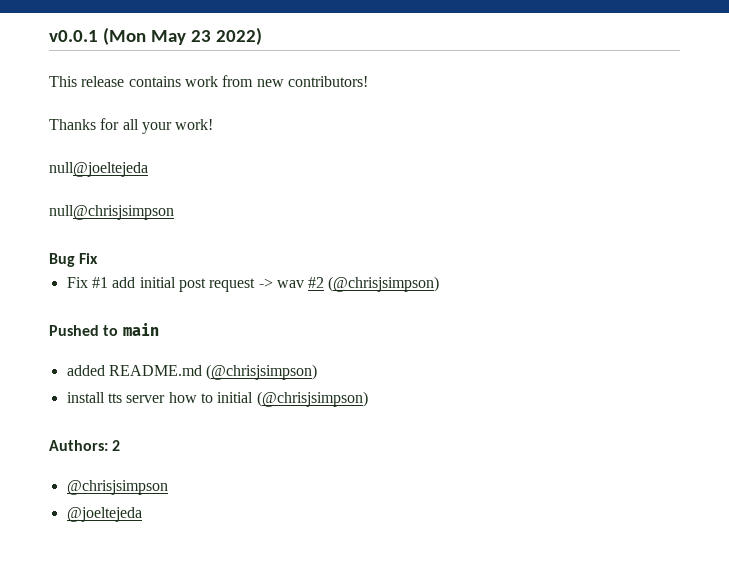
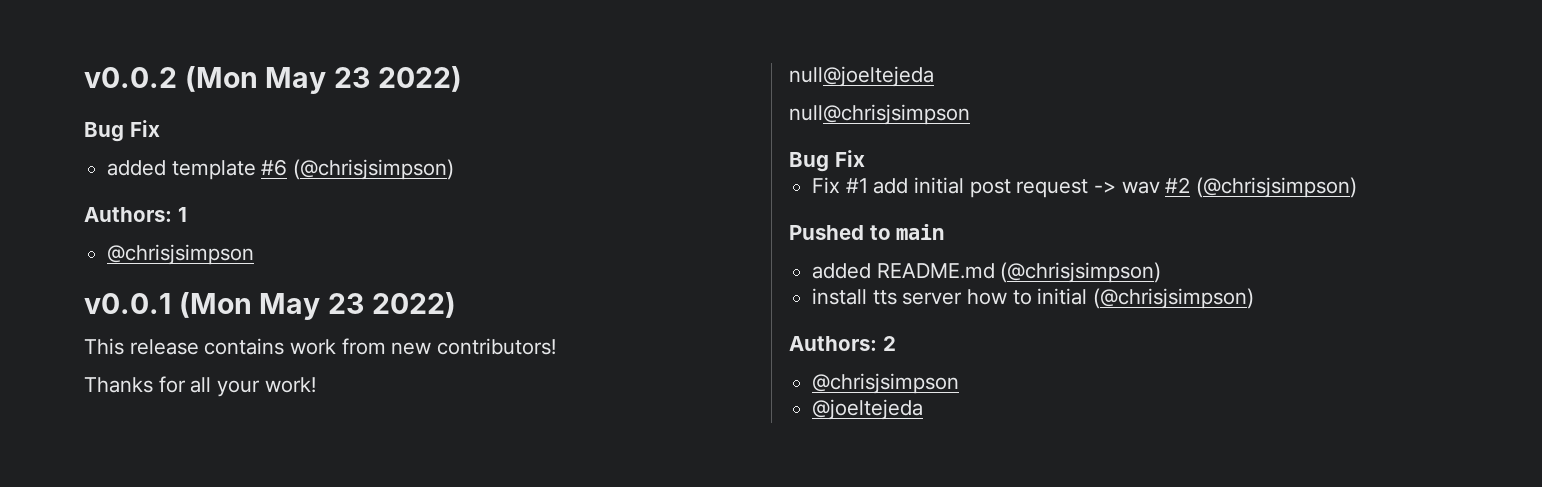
+ v0.0.2 (Mon May 23 2022)
+ Bug Fix
+ added template #6 (@chrisjsimpson)
+ Authors: 1
+ @chrisjsimpson

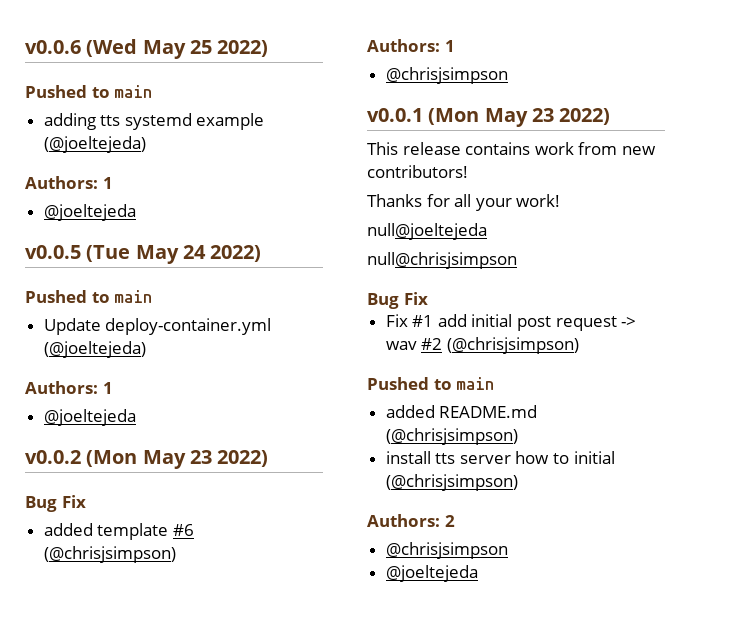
+ v0.0.6 (Wed May 25 2022)
+ Pushed to main
+ adding tts systemd example (@joeltejeda)
+ Authors: 1
+ @joeltejeda
+ v0.0.5 (Tue May 24 2022)
+ Pushed to main
+ Update deploy-container.yml (@joeltejeda)
+ Authors: 1
+ @joeltejeda

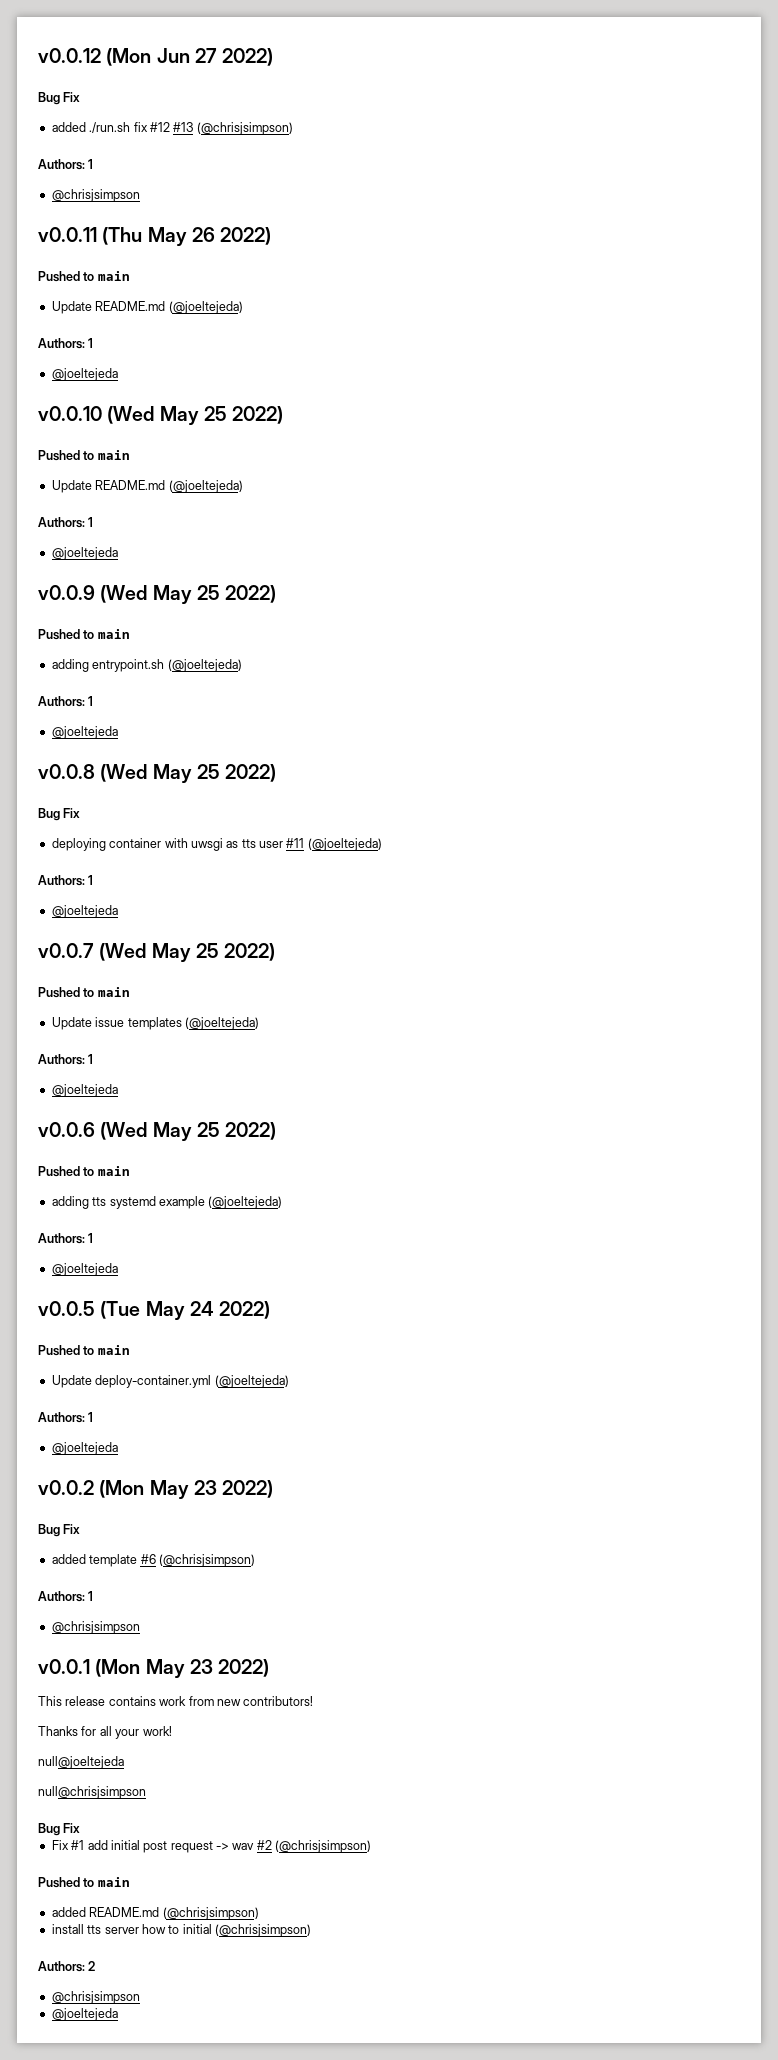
+ v0.0.12 (Mon Jun 27 2022)
+ Bug Fix
+ added ./run.sh fix #12 #13 (@chrisjsimpson)
+ Authors: 1
+ @chrisjsimpson
+ v0.0.11 (Thu May 26 2022)
+ Pushed to main
+ Update README.md (@joeltejeda)
+ Authors: 1
+ @joeltejeda
+ v0.0.10 (Wed May 25 2022)
+ Pushed to main
+ Update README.md (@joeltejeda)
+ Authors: 1
+ @joeltejeda
+ v0.0.9 (Wed May 25 2022)
+ Pushed to main
+ adding entrypoint.sh (@joeltejeda)
+ Authors: 1
+ @joeltejeda
+ v0.0.8 (Wed May 25 2022)
+ Bug Fix
+ deploying container with uwsgi as tts user #11 (@joeltejeda)
+ Authors: 1
+ @joeltejeda
+ v0.0.7 (Wed May 25 2022)
+ Pushed to main
+ Update issue templates (@joeltejeda)
+ Authors: 1
+ @joeltejeda

